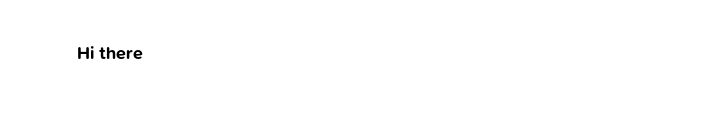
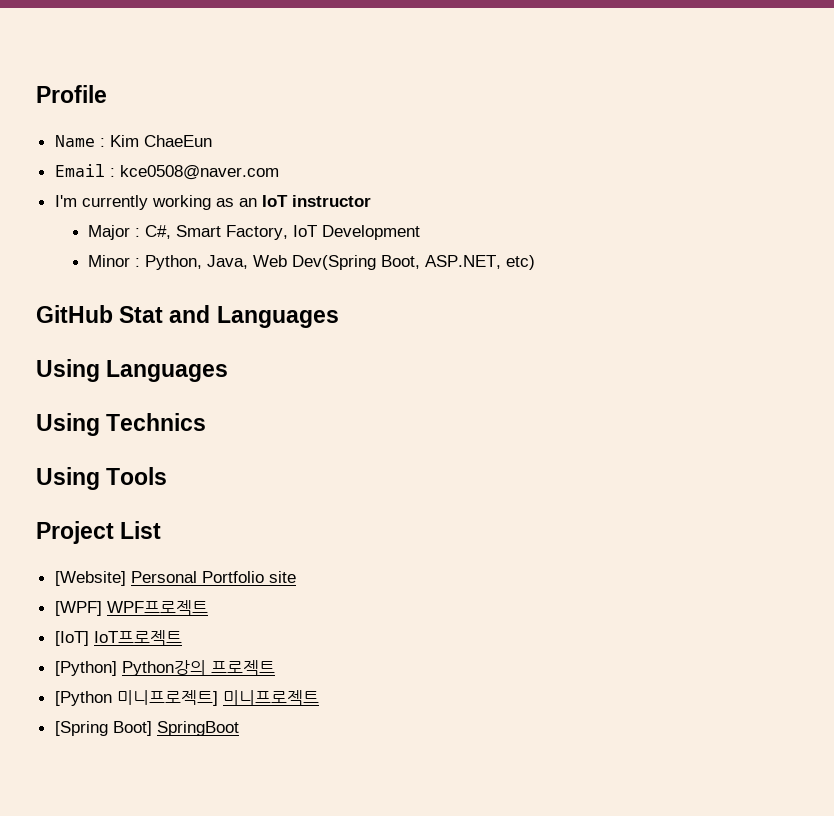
- Hi there
+ Profile
+ Name : Kim ChaeEun
+ Email : kce0508@naver.com
+ I'm currently working as an IoT instructor
+ Major : C#, Smart Factory, IoT Development
+ Minor : Python, Java, Web Dev(Spring Boot, ASP.NET, etc)
+ GitHub Stat and Languages
+ Using Languages
+ Using Technics
+ Using Tools
+ Project List
+ [Website] Personal Portfolio site
+ [WPF] WPF프로젝트
+ [IoT] IoT프로젝트
+ [Python] Python강의 프로젝트
+ [Python 미니프로젝트] 미니프로젝트
+ [Spring Boot] SpringBoot

